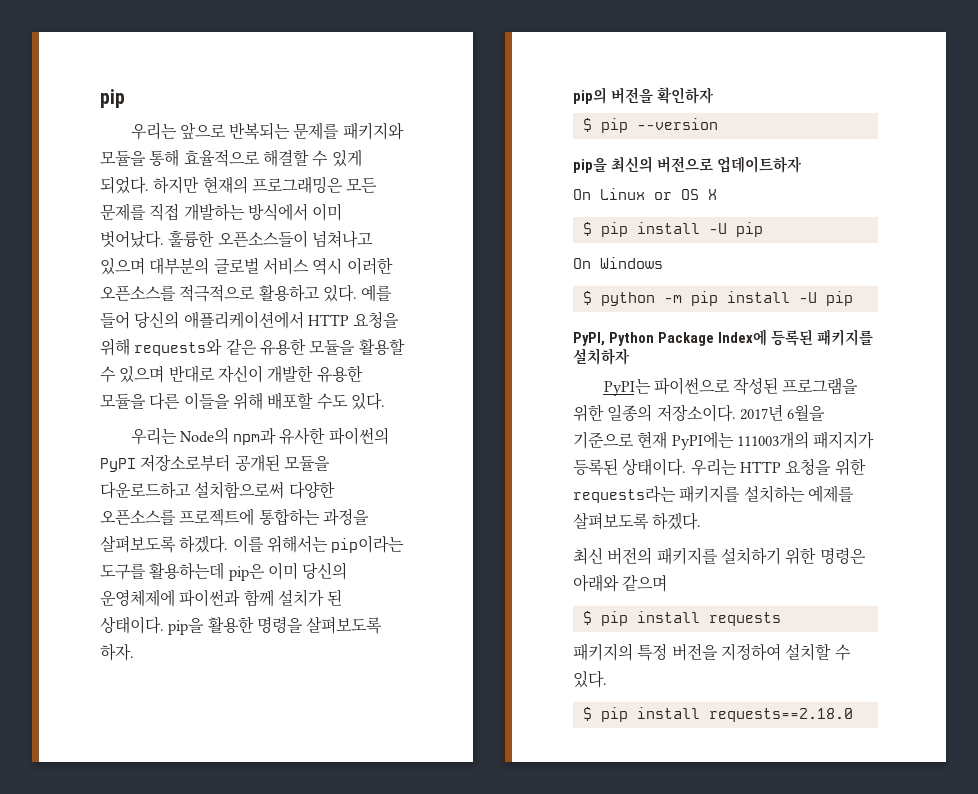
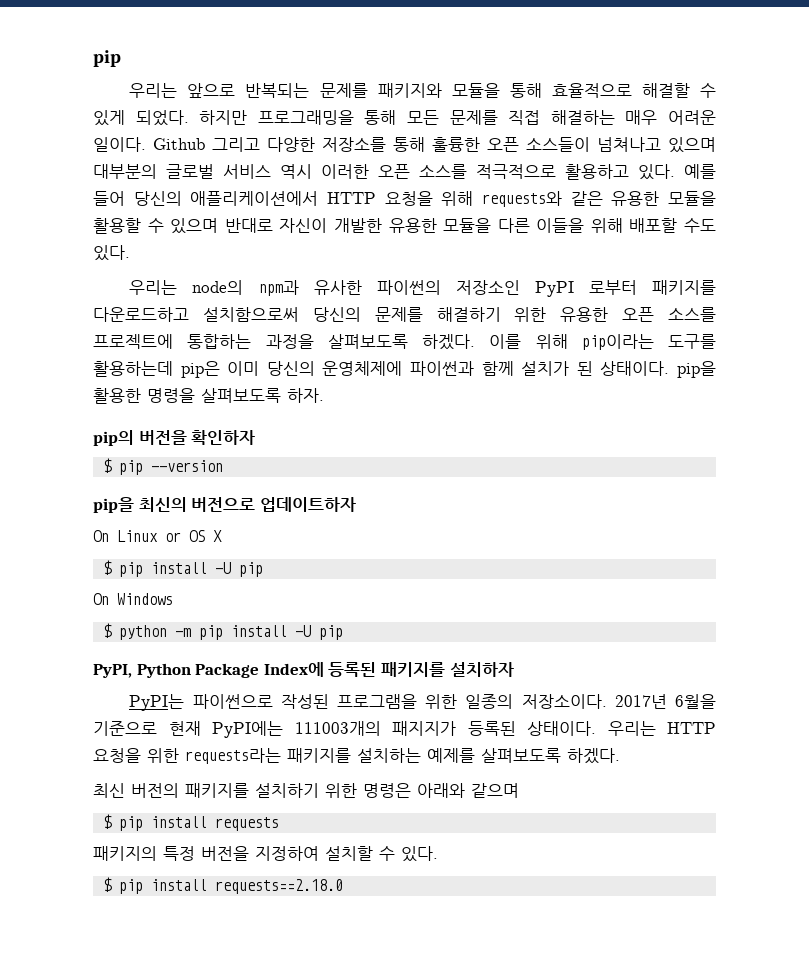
- 하지만 현재의 프로그래밍은 모든 문제를 직접 개발하는 방식에서 이미 벗어났다. 훌륭한 오픈소스들이 넘쳐나고 있으며 대부분의 글로벌 서비스 역시 이러한 오픈소스를 적극적으로 활용하고 있다.
+ 하지만 프로그래밍을 통해 모든 문제를 직접 해결하는 매우 어려운 일이다. Github 그리고 다양한 저장소를 통해 훌륭한 오픈 소스들이 넘쳐나고 있으며 대부분의 글로벌 서비스 역시 이러한 오픈 소스를 적극적으로 활용하고 있다.
- 우리는 Node의 npm과 유사한 파이썬의 PyPI 저장소로부터 공개된 모듈을 다운로드하고 설치함으로써 다양한 오픈소스를 프로젝트에 통합하는 과정을 살펴보도록 하겠다.
+ 우리는 node의 npm과 유사한 파이썬의 저장소인 PyPI 로부터 패키지를 다운로드하고 설치함으로써 당신의 문제를 해결하기 위한 유용한 오픈 소스를 프로젝트에 통합하는 과정을 살펴보도록 하겠다.
- 이를 위해서는 pip이라는 도구를 활용하는데 pip은 이미 당신의 운영체제에 파이썬과 함께 설치가 된 상태이다. pip을 활용한 명령을 살펴보도록 하자.
+ 이를 위해 pip이라는 도구를 활용하는데 pip은 이미 당신의 운영체제에 파이썬과 함께 설치가 된 상태이다. pip을 활용한 명령을 살펴보도록 하자.

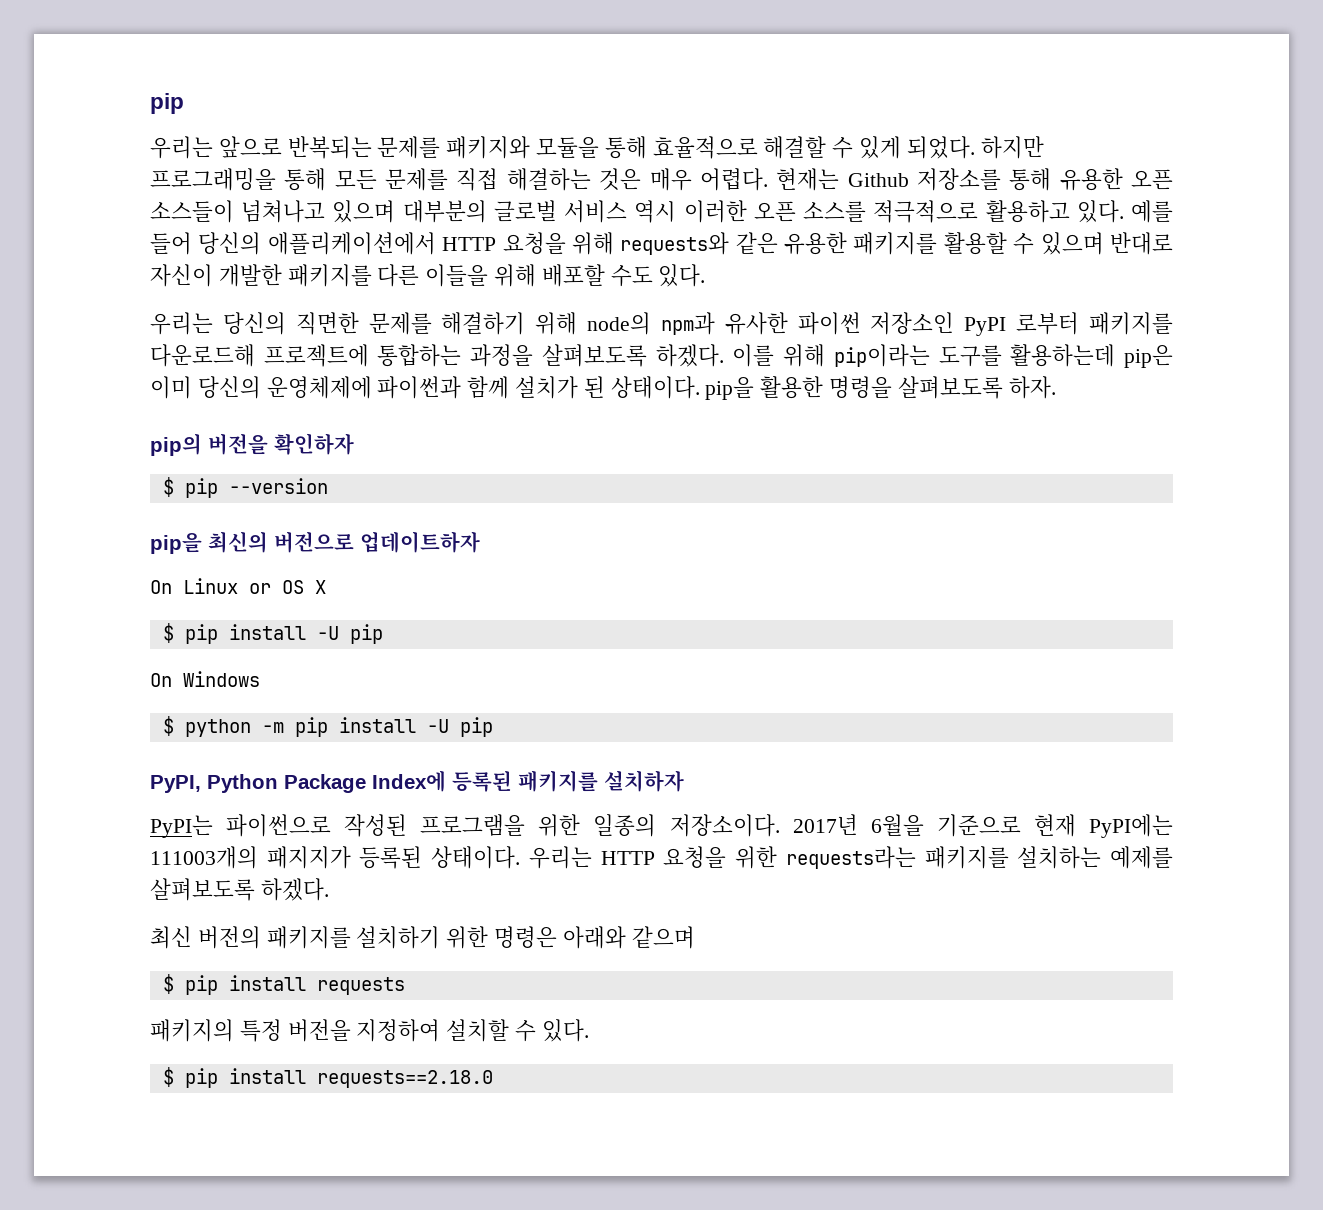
- 하지만 프로그래밍을 통해 모든 문제를 직접 해결하는 매우 어려운 일이다. Github 그리고 다양한 저장소를 통해 훌륭한 오픈 소스들이 넘쳐나고 있으며 대부분의 글로벌 서비스 역시 이러한 오픈 소스를 적극적으로 활용하고 있다.
+ 하지만 프로그래밍을 통해 모든 문제를 직접 해결하는 것은 매우 어렵다. 현재는 Github 저장소를 통해 유용한 오픈 소스들이 넘쳐나고 있으며 대부분의 글로벌 서비스 역시 이러한 오픈 소스를 적극적으로 활용하고 있다.
- 예를 들어 당신의 애플리케이션에서 HTTP 요청을 위해 requests와 같은 유용한 모듈을 활용할 수 있으며 반대로 자신이 개발한 유용한 모듈을 다른 이들을 위해 배포할 수도 있다.
+ 예를 들어 당신의 애플리케이션에서 HTTP 요청을 위해 requests와 같은 유용한 패키지를 활용할 수 있으며 반대로 자신이 개발한 패키지를 다른 이들을 위해 배포할 수도 있다.
- 우리는 node의 npm과 유사한 파이썬의 저장소인 PyPI 로부터 패키지를 다운로드하고 설치함으로써 당신의 문제를 해결하기 위한 유용한 오픈 소스를 프로젝트에 통합하는 과정을 살펴보도록 하겠다.
+ 우리는 당신의 직면한 문제를 해결하기 위해 node의 npm과 유사한 파이썬 저장소인 PyPI 로부터 패키지를 다운로드해 프로젝트에 통합하는 과정을 살펴보도록 하겠다.

